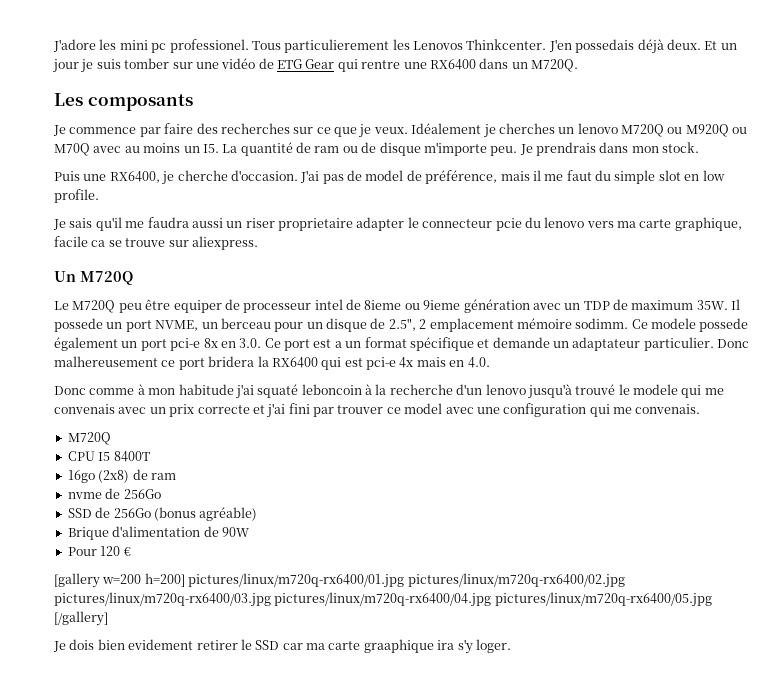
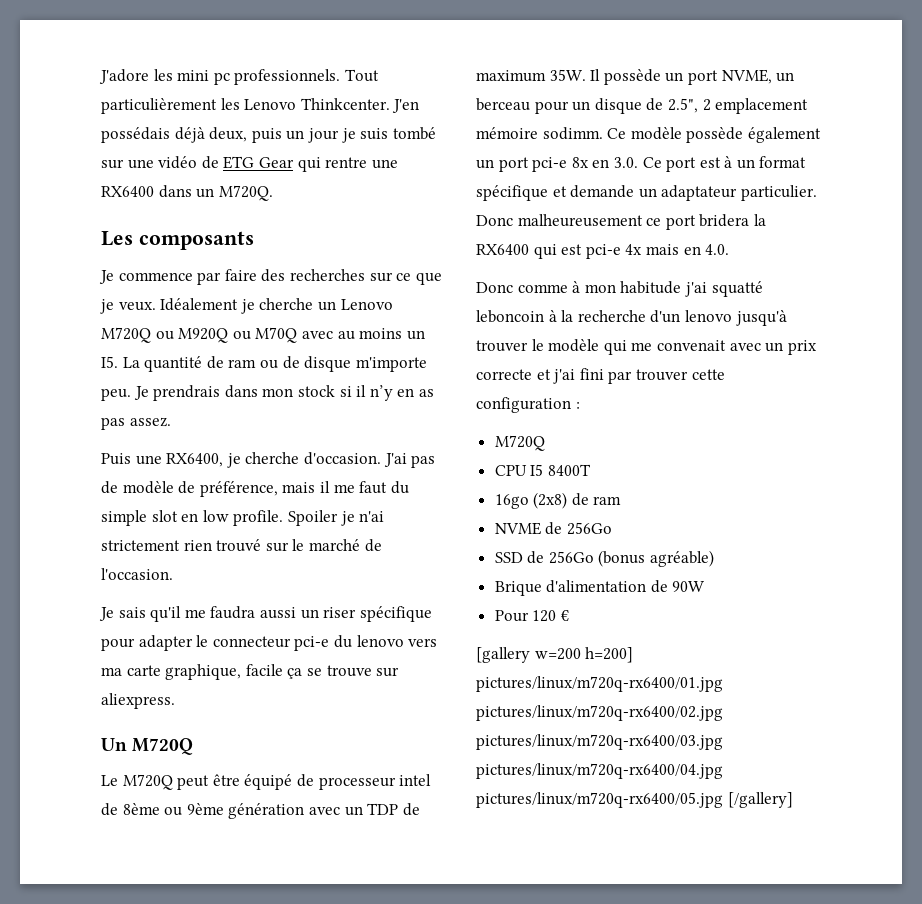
- J'adore les mini pc professionel. Tous particulierement les Lenovos Thinkcenter. J'en possedais déjà deux. Et un jour je suis tomber sur une vidéo de ETG Gear qui rentre une RX6400 dans un M720Q.
+ J'adore les mini pc professionnels. Tout particulièrement les Lenovo Thinkcenter. J'en possédais déjà deux, puis un jour je suis tombé sur une vidéo de ETG Gear qui rentre une RX6400 dans un M720Q.
- Idéalement je cherches un lenovo M720Q ou M920Q ou M70Q avec au moins un I5. La quantité de ram ou de disque m'importe peu.
+ Idéalement je cherche un Lenovo M720Q ou M920Q ou M70Q avec au moins un I5. La quantité de ram ou de disque m'importe peu.
- Je prendrais dans mon stock.
+ Je prendrais dans mon stock si il n’y en as pas assez.
- J'ai pas de model de préférence, mais il me faut du simple slot en low profile.
+ J'ai pas de modèle de préférence, mais il me faut du simple slot en low profile. Spoiler je n'ai strictement rien trouvé sur le marché de l'occasion.
- Je sais qu'il me faudra aussi un riser proprietaire adapter le connecteur pcie du lenovo vers ma carte graphique, facile ca se trouve sur aliexpress.
+ Je sais qu'il me faudra aussi un riser spécifique pour adapter le connecteur pci-e du lenovo vers ma carte graphique, facile ça se trouve sur aliexpress.
- Le M720Q peu être equiper de processeur intel de 8ieme ou 9ieme génération avec un TDP de maximum 35W.
+ Le M720Q peut être équipé de processeur intel de 8ème ou 9ème génération avec un TDP de maximum 35W.
- Il possede un port NVME, un berceau pour un disque de 2.5", 2 emplacement mémoire sodimm.
+ Il possède un port NVME, un berceau pour un disque de 2.5", 2 emplacement mémoire sodimm.
- Ce modele possede également un port pci-e 8x en 3.0. Ce port est a un format spécifique et demande un adaptateur particulier.
+ Ce modèle possède également un port pci-e 8x en 3.0. Ce port est à un format spécifique et demande un adaptateur particulier.
- Donc malhereusement ce port bridera la RX6400 qui est pci-e 4x mais en 4.0.
+ Donc malheureusement ce port bridera la RX6400 qui est pci-e 4x mais en 4.0.
- Donc comme à mon habitude j'ai squaté leboncoin à la recherche d'un lenovo jusqu'à trouvé le modele qui me convenais avec un prix correcte et j'ai fini par trouver ce model avec une configuration qui me convenais.
+ Donc comme à mon habitude j'ai squatté leboncoin à la recherche d'un lenovo jusqu'à trouver le modèle qui me convenait avec un prix correcte et j'ai fini par trouver cette configuration :
- nvme de 256Go
+ NVME de 256Go
- Je dois bien evidement retirer le SSD car ma carte graaphique ira s'y loger.

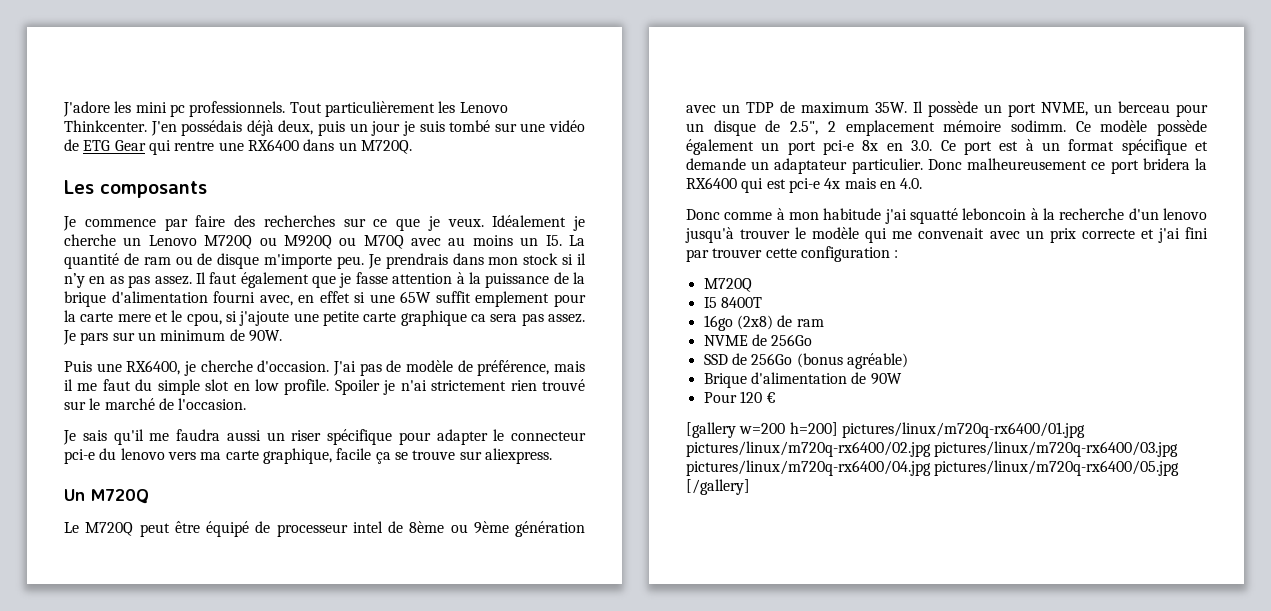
+ Il faut également que je fasse attention à la puissance de la brique d'alimentation fourni avec, en effet si une 65W suffit emplement pour la carte mere et le cpou, si j'ajoute une petite carte graphique ca sera pas assez. Je pars sur un minimum de 90W.
- CPU I5 8400T
+ I5 8400T

